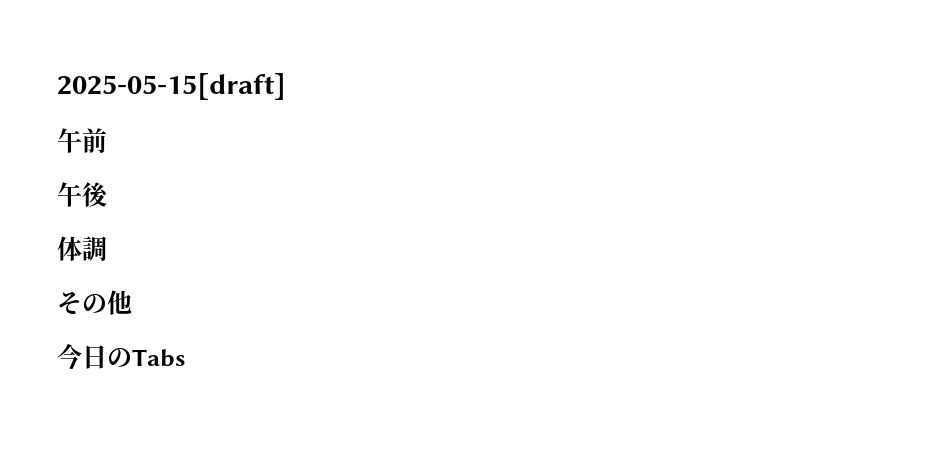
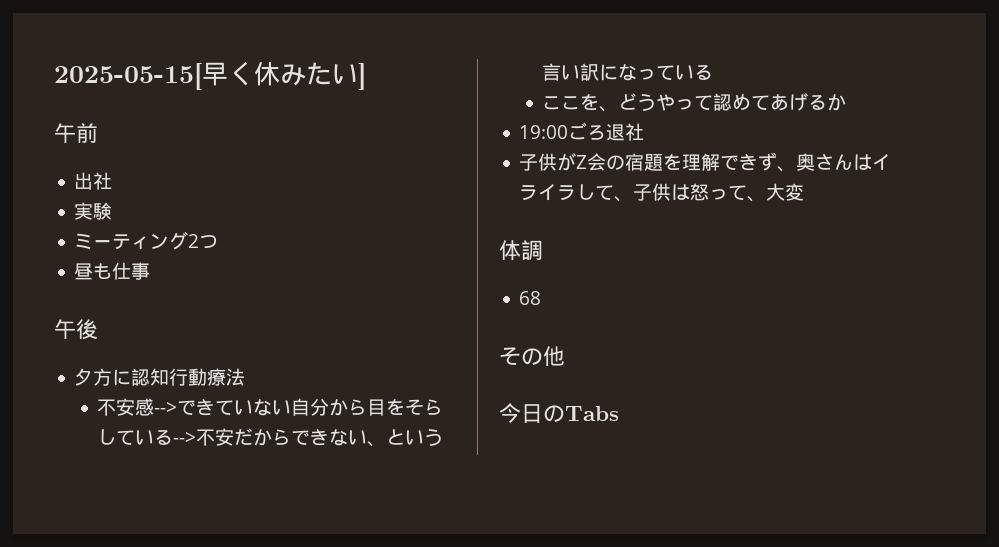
- 2025-05-15[draft]
+ 2025-05-15[早く休みたい]
  午前
+ 出社
+ 実験
+ ミーティング2つ
+ 昼も仕事
  午後
+ 夕方に認知行動療法
+ 不安感-->できていない自分から目をそらしている-->不安だからできない、という言い訳になっている
+ ここを、どうやって認めてあげるか
+ 19:00ごろ退社
+ 子供がZ会の宿題を理解できず、奥さんはイライラして、子供は怒って、大変
+ 68

